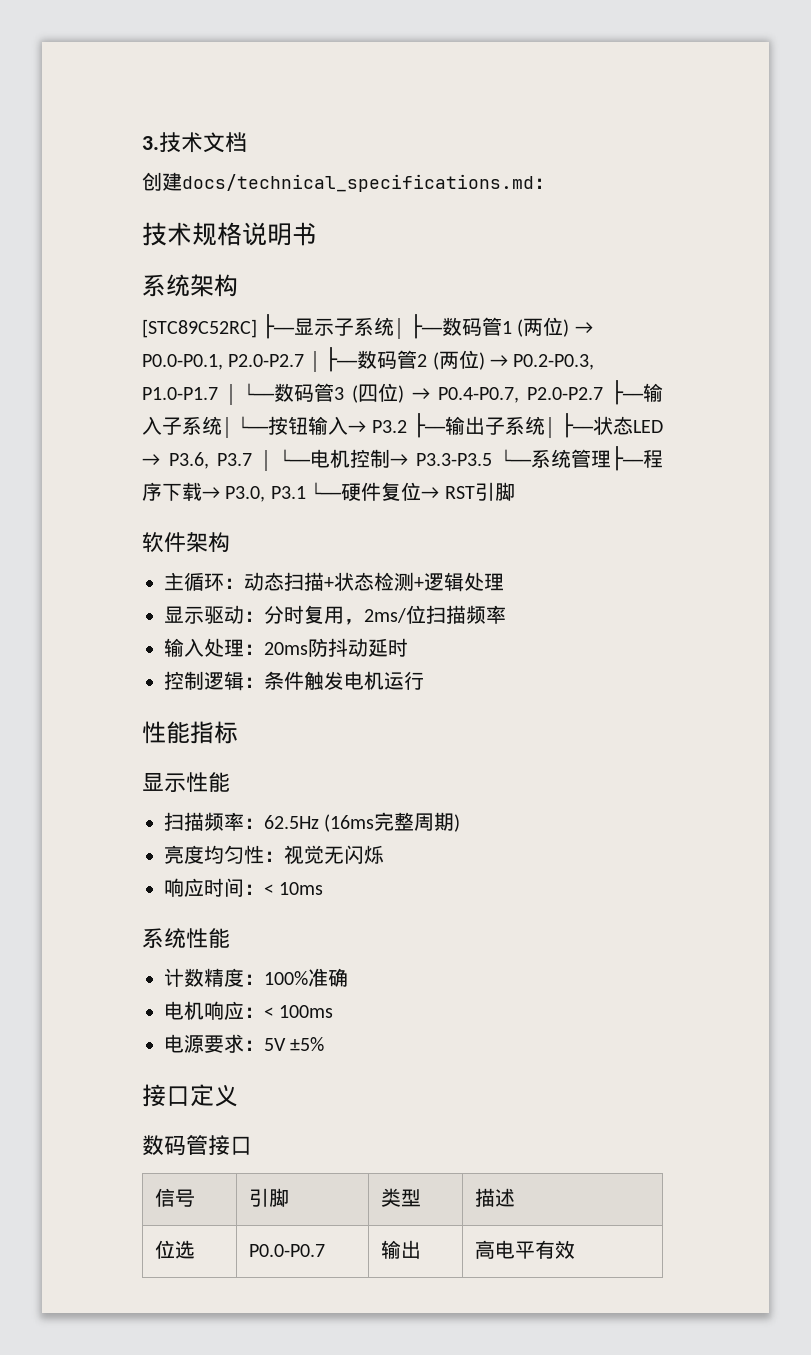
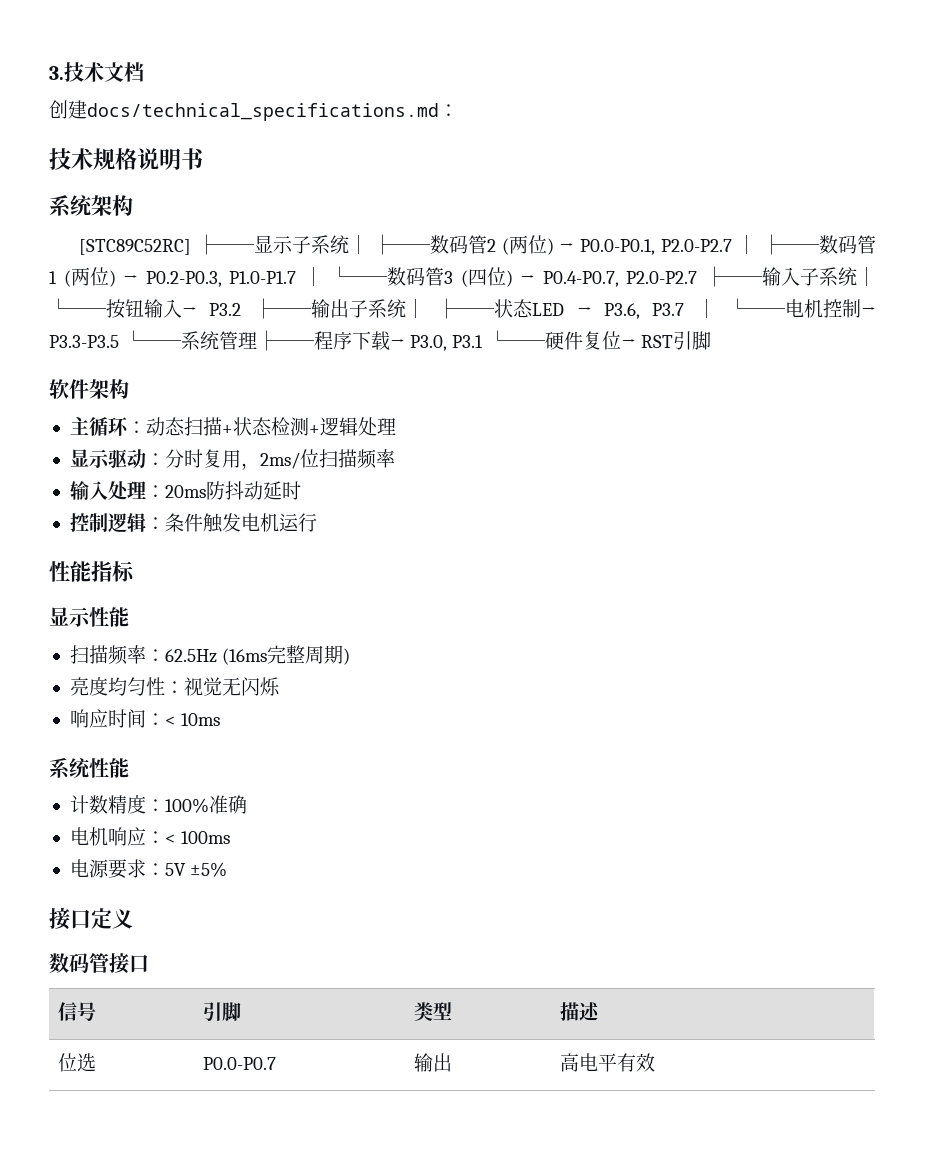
- [STC89C52RC] ├──显示子系统│ ├──数码管1 (两位) → P0.0-P0.1, P2.0-P2.7 │ ├──数码管2 (两位) → P0.2-P0.3, P1.0-P1.7 │ └──数码管3 (四位) → P0.4-P0.7, P2.0-P2.7 ├──输入子系统│ └──按钮输入→ P3.2 ├──输出子系统│ ├──状态LED → P3.6, P3.7 │ └──电机控制→ P3.3-P3.5 └──系统管理├──程序下载→ P3.0, P3.1 └──硬件复位→ RST引脚
+ [STC89C52RC] ├──显示子系统│ ├──数码管2 (两位) → P0.0-P0.1, P2.0-P2.7 │ ├──数码管1 (两位) → P0.2-P0.3, P1.0-P1.7 │ └──数码管3 (四位) → P0.4-P0.7, P2.0-P2.7 ├──输入子系统│ └──按钮输入→ P3.2 ├──输出子系统│ ├──状态LED → P3.6, P3.7 │ └──电机控制→ P3.3-P3.5 └──系统管理├──程序下载→ P3.0, P3.1 └──硬件复位→ RST引脚

